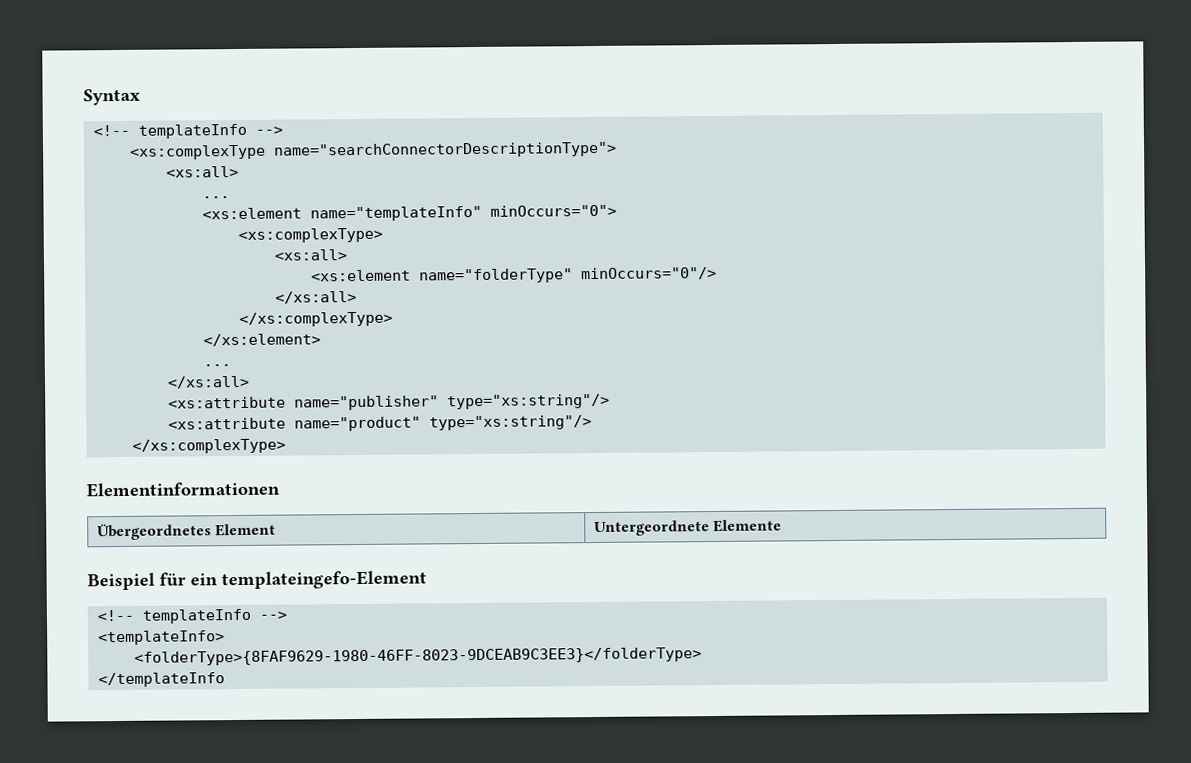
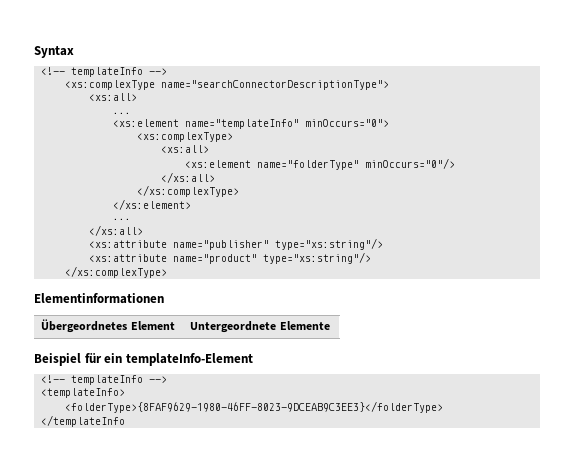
- Beispiel für ein templateingefo-Element
+ Beispiel für ein templateInfo-Element

